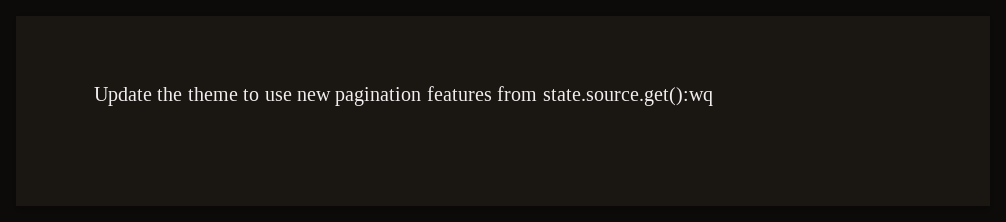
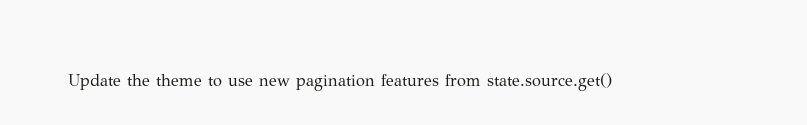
- Update the theme to use new pagination features from state.source.get():wq
+ Update the theme to use new pagination features from state.source.get()

